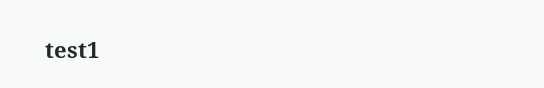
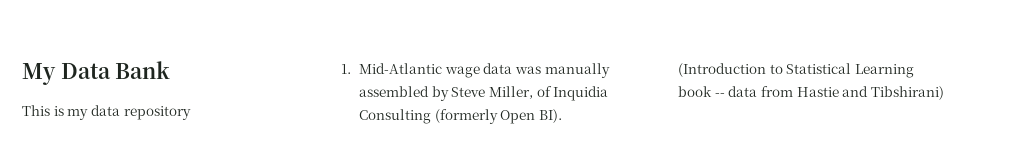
- test1
+ My Data Bank
+ This is my data repository
+ 1. Mid-Atlantic wage data was manually assembled by Steve Miller, of Inquidia Consulting (formerly Open BI). (Introduction to Statistical Learning book -- data from Hastie and Tibshirani)

